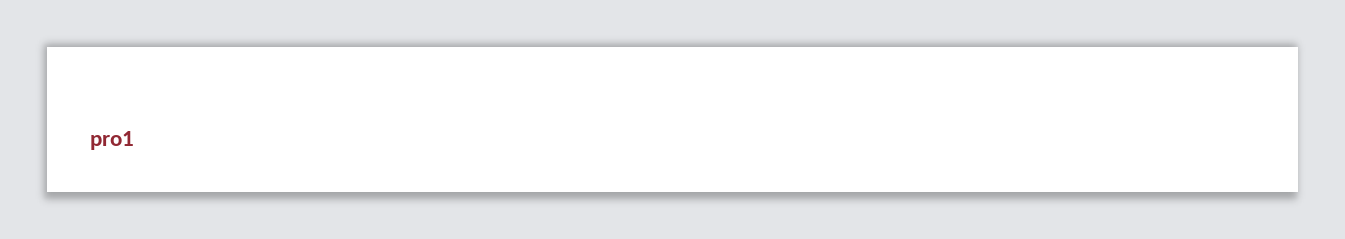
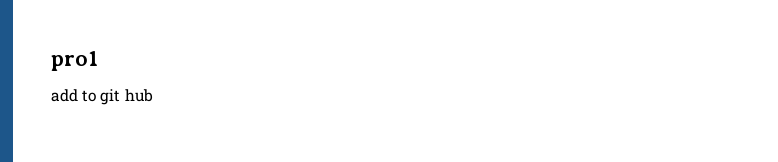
+ add to git hub

